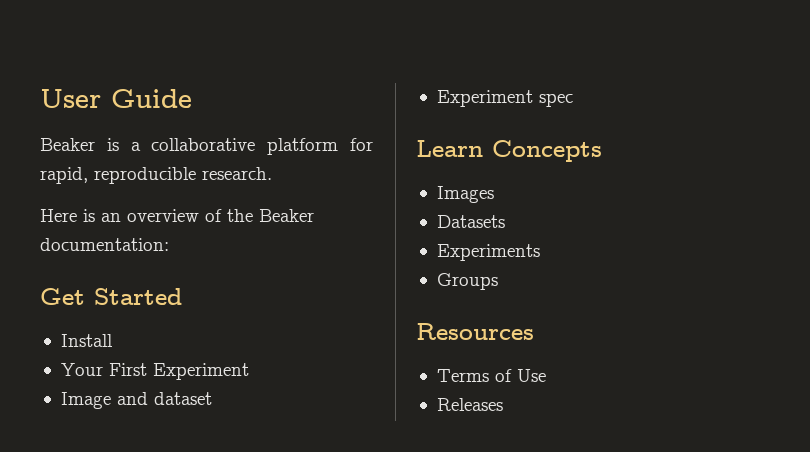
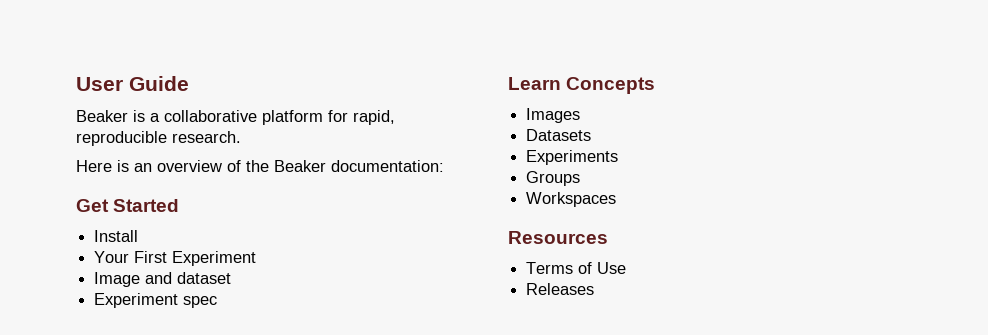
+ Workspaces

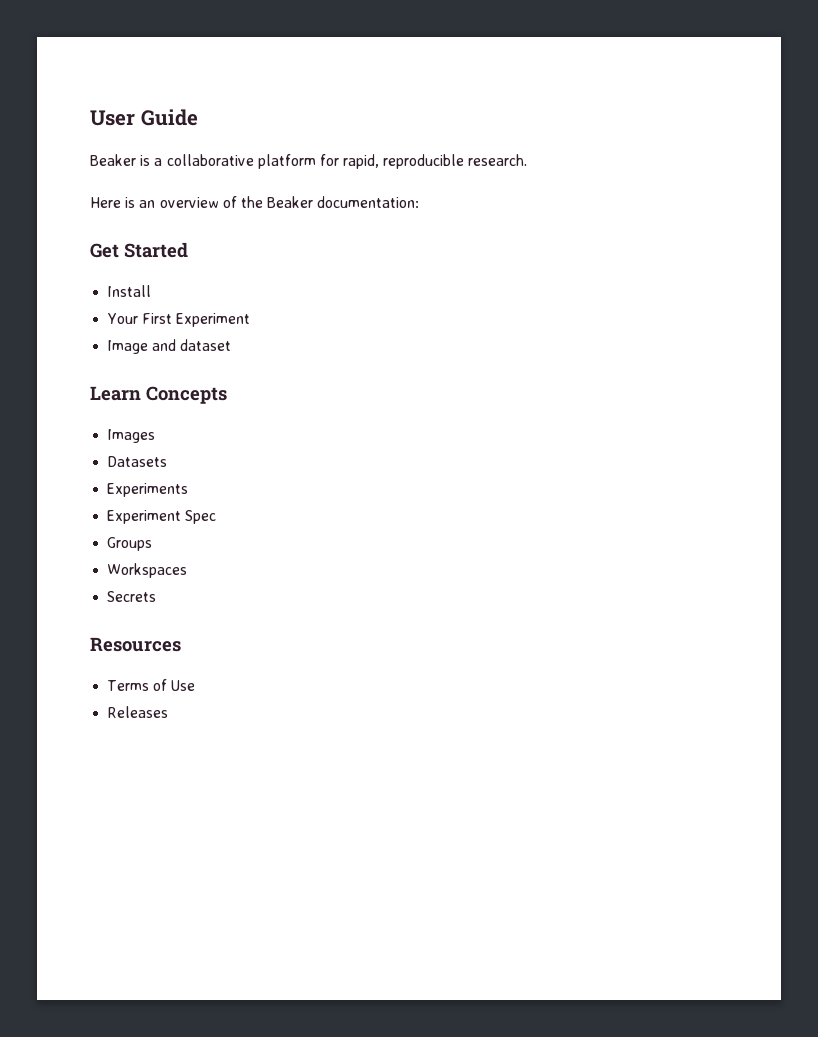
- Experiment spec
+ Experiment Spec
+ Secrets

